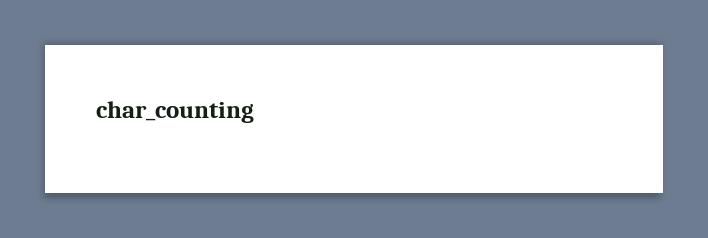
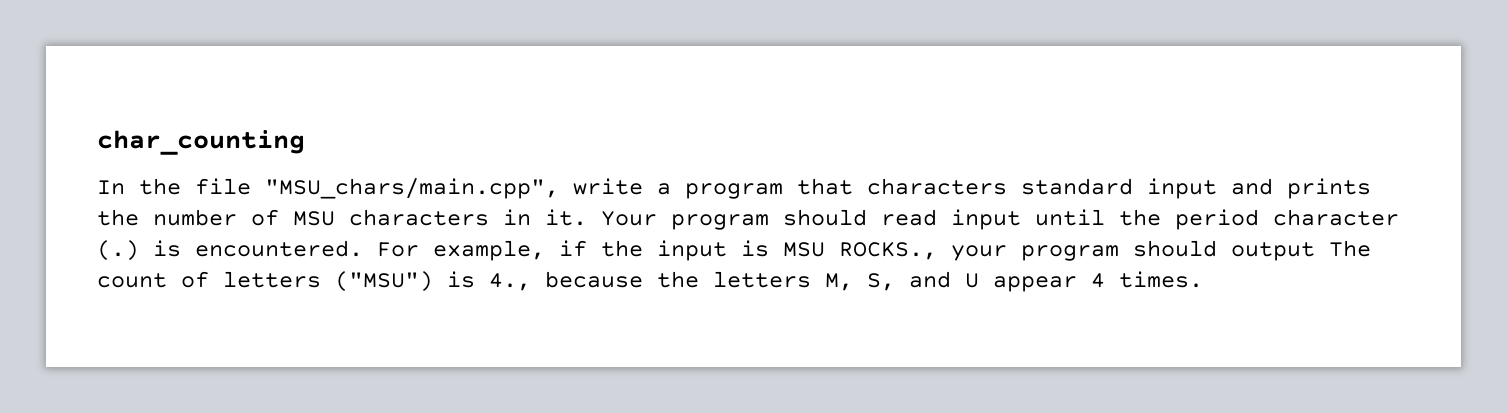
+ In the file "MSU_chars/main.cpp", write a program that characters standard input and prints the number of MSU characters in it. Your program should read input until the period character (.) is encountered. For example, if the input is MSU ROCKS., your program should output The count of letters ("MSU") is 4., because the letters M, S, and U appear 4 times.

